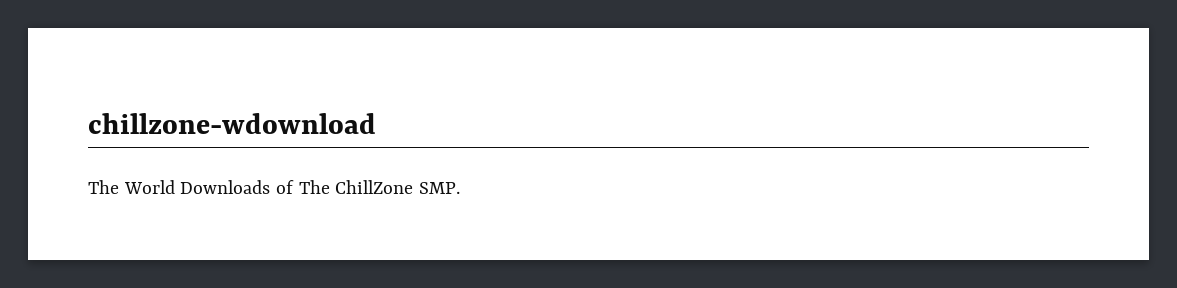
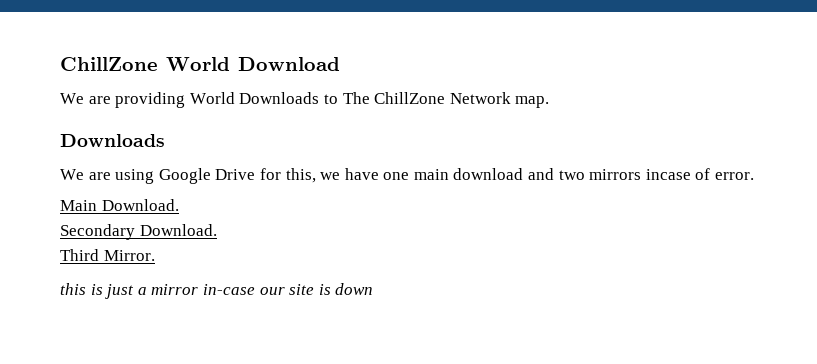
- chillzone-wdownload
- The World Downloads of The ChillZone SMP.
+ ChillZone World Download
+ We are providing World Downloads to The ChillZone Network map.
+ Downloads
+ We are using Google Drive for this, we have one main download and two mirrors incase of error.
+ Main Download.
+ Secondary Download.
+ Third Mirror.
+ this is just a mirror in-case our site is down

